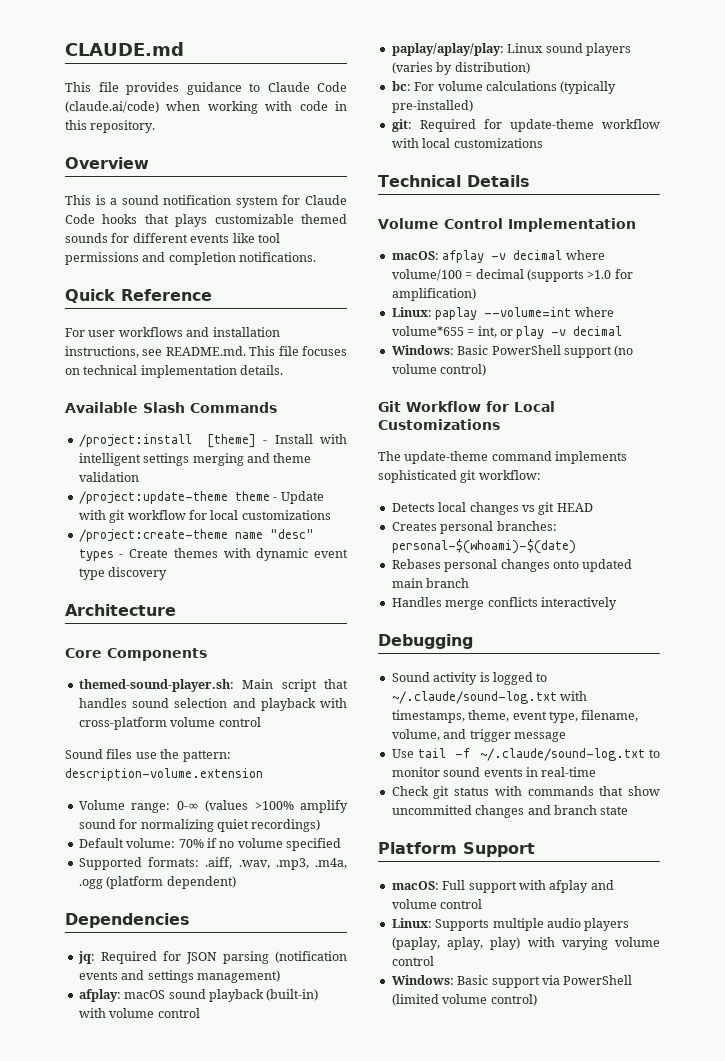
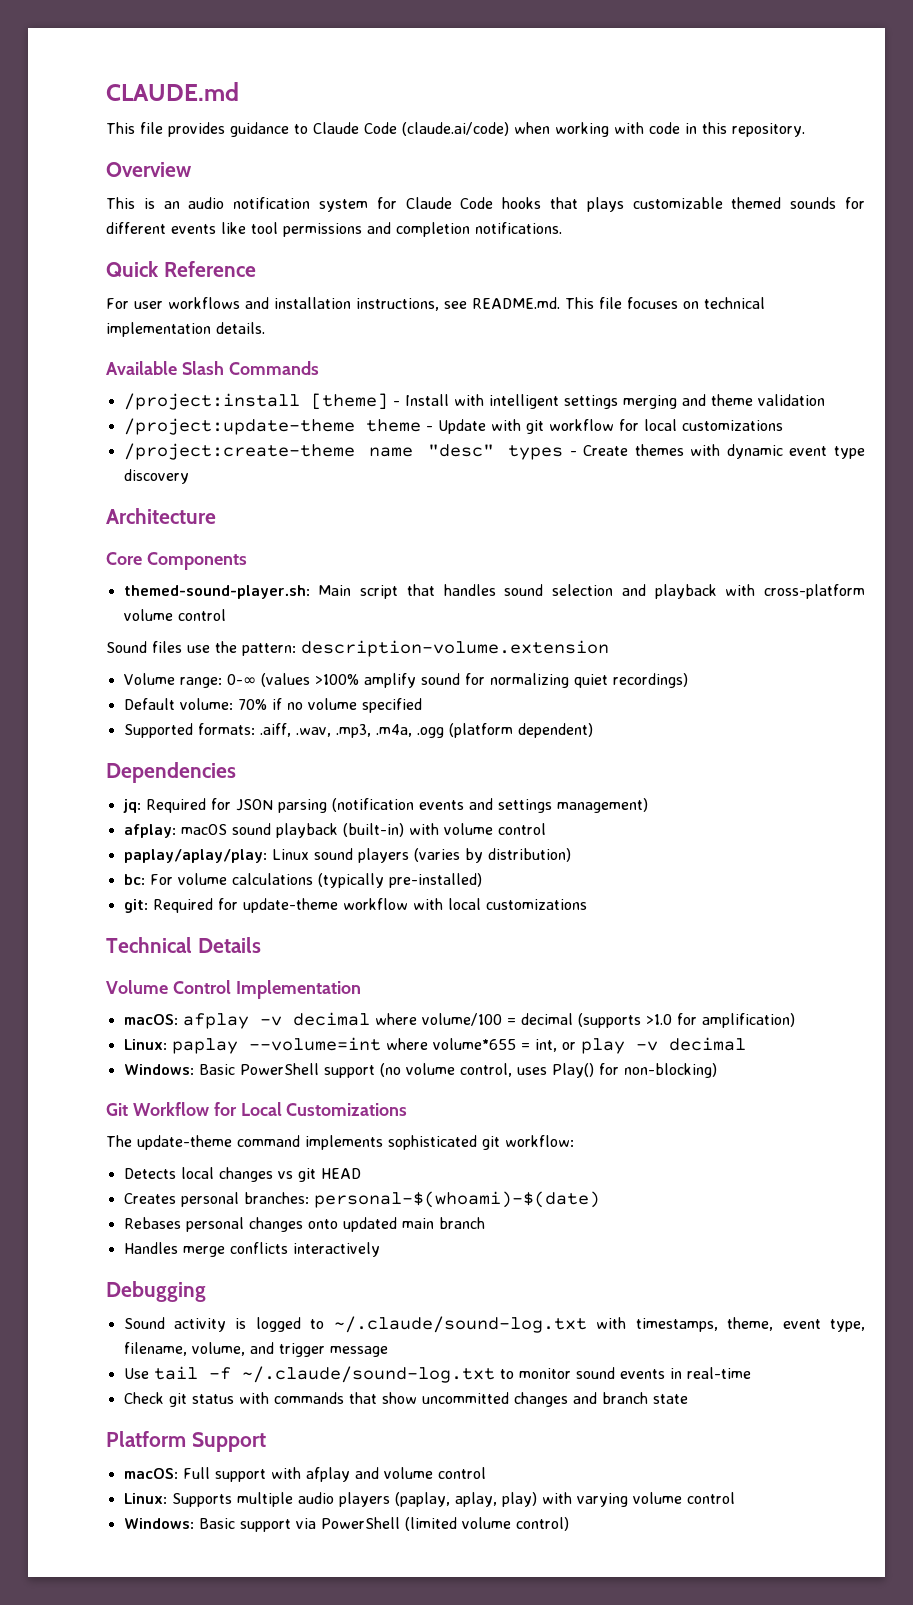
- This is a sound notification system for Claude Code hooks that plays customizable themed sounds for different events like tool permissions and completion notifications.
+ This is an audio notification system for Claude Code hooks that plays customizable themed sounds for different events like tool permissions and completion notifications.
- Windows: Basic PowerShell support (no volume control)
+ Windows: Basic PowerShell support (no volume control, uses Play() for non-blocking)

